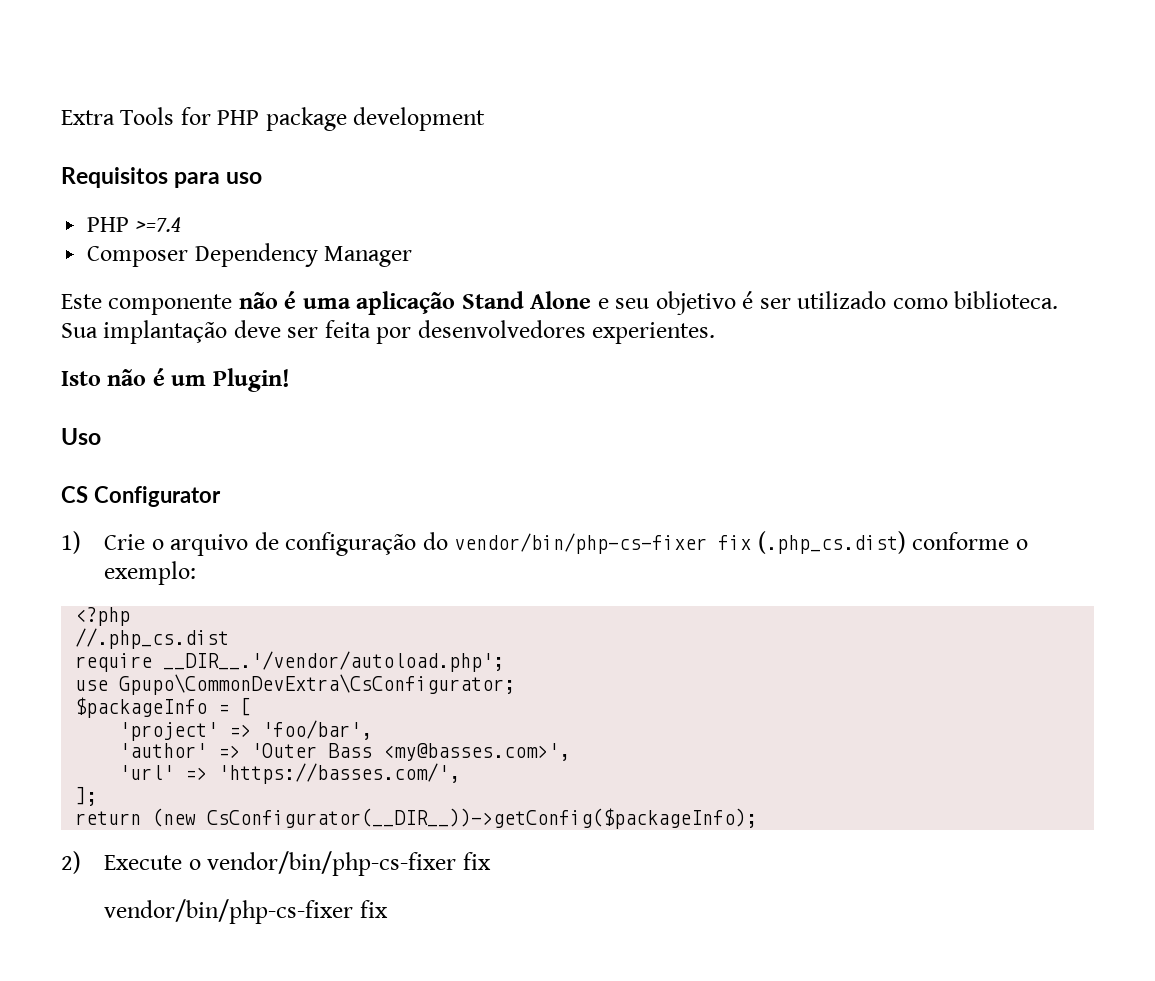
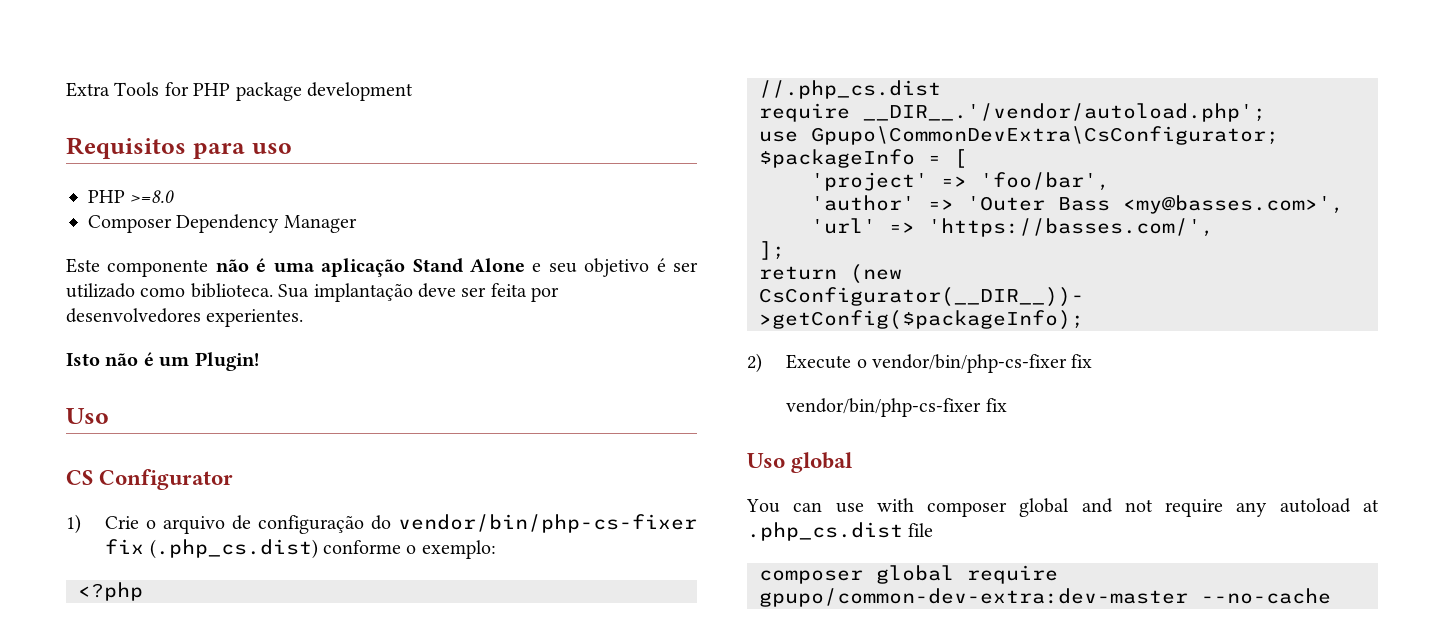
- PHP >=7.4
+ PHP >=8.0
+ Uso global
+ You can use with composer global and not require any autoload at .php_cs.dist file
+ composer global require gpupo/common-dev-extra:dev-master --no-cache

